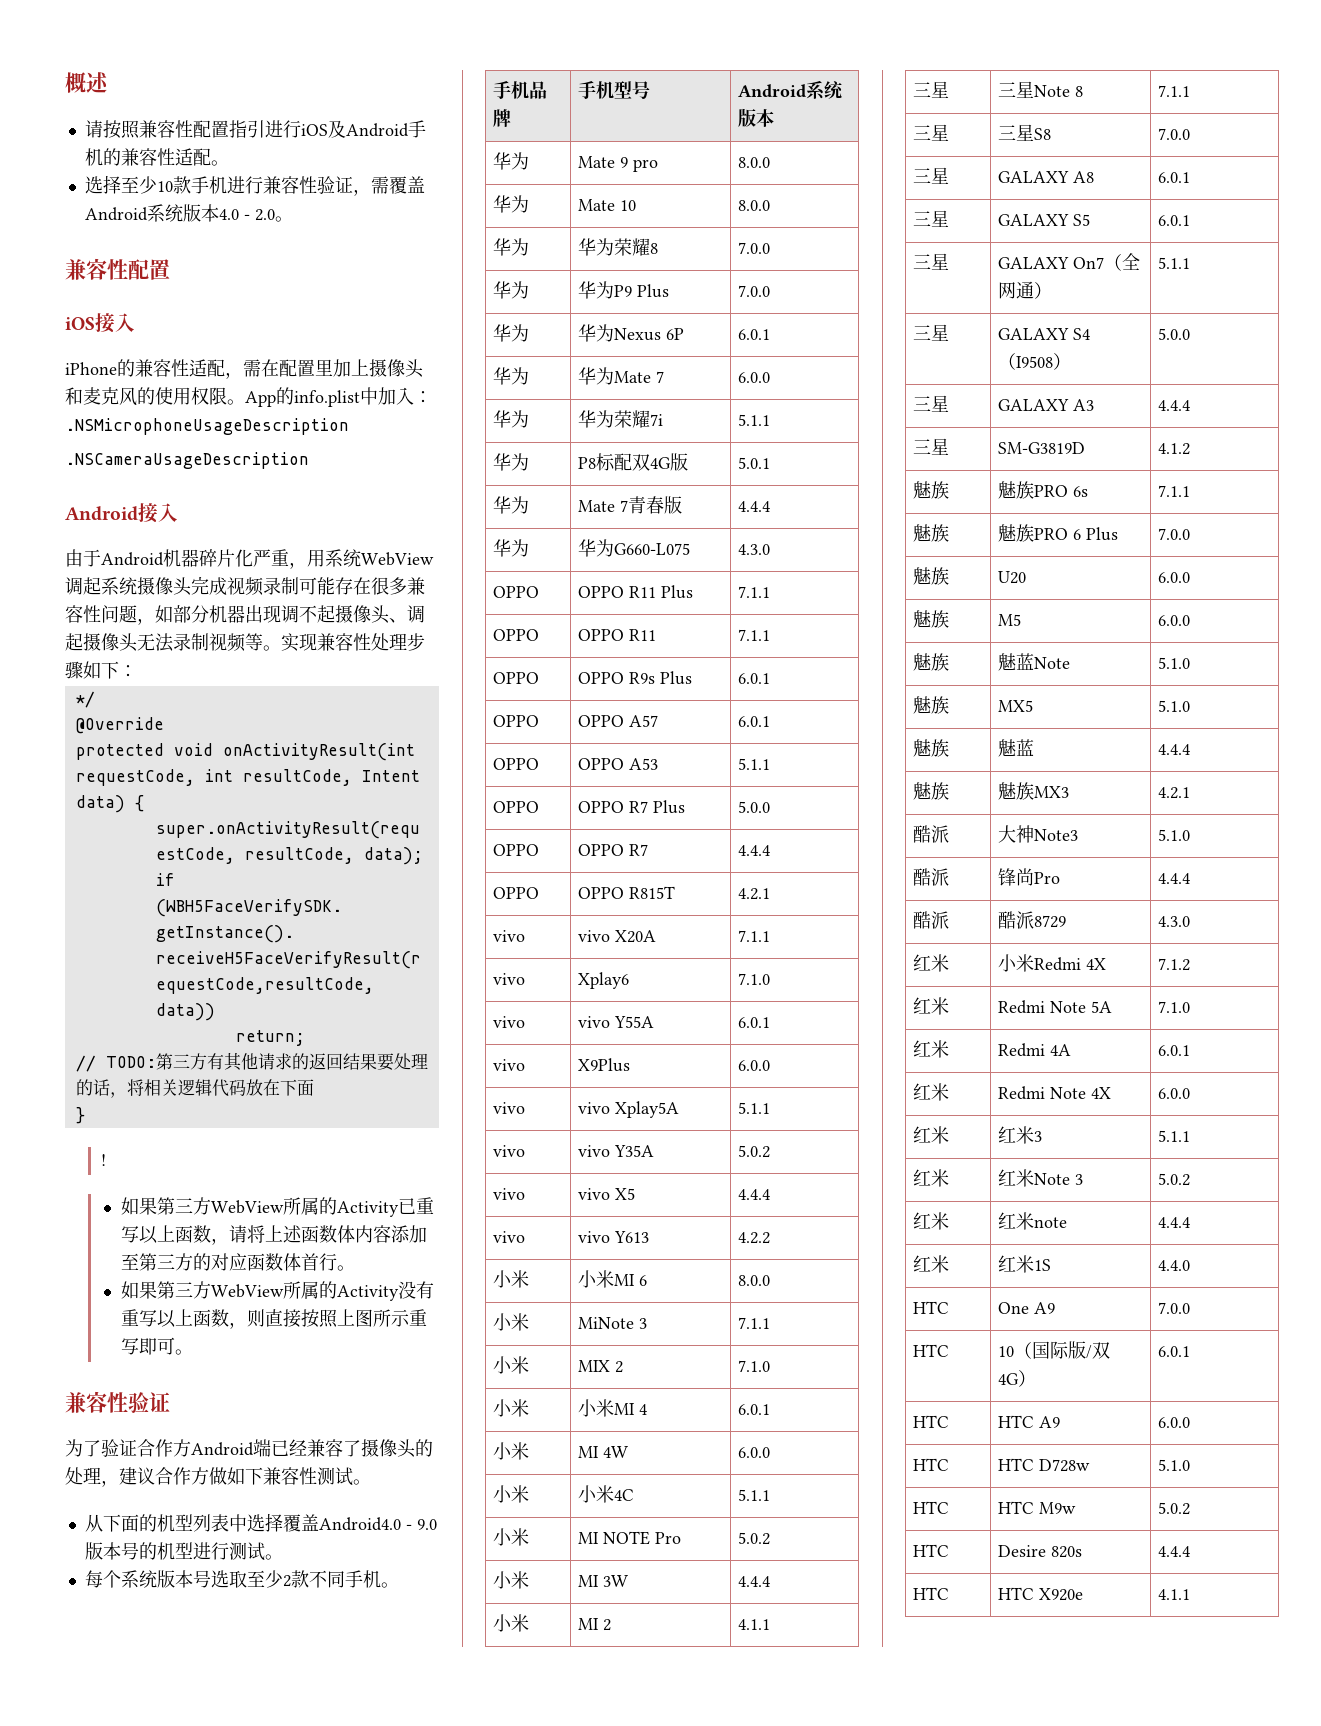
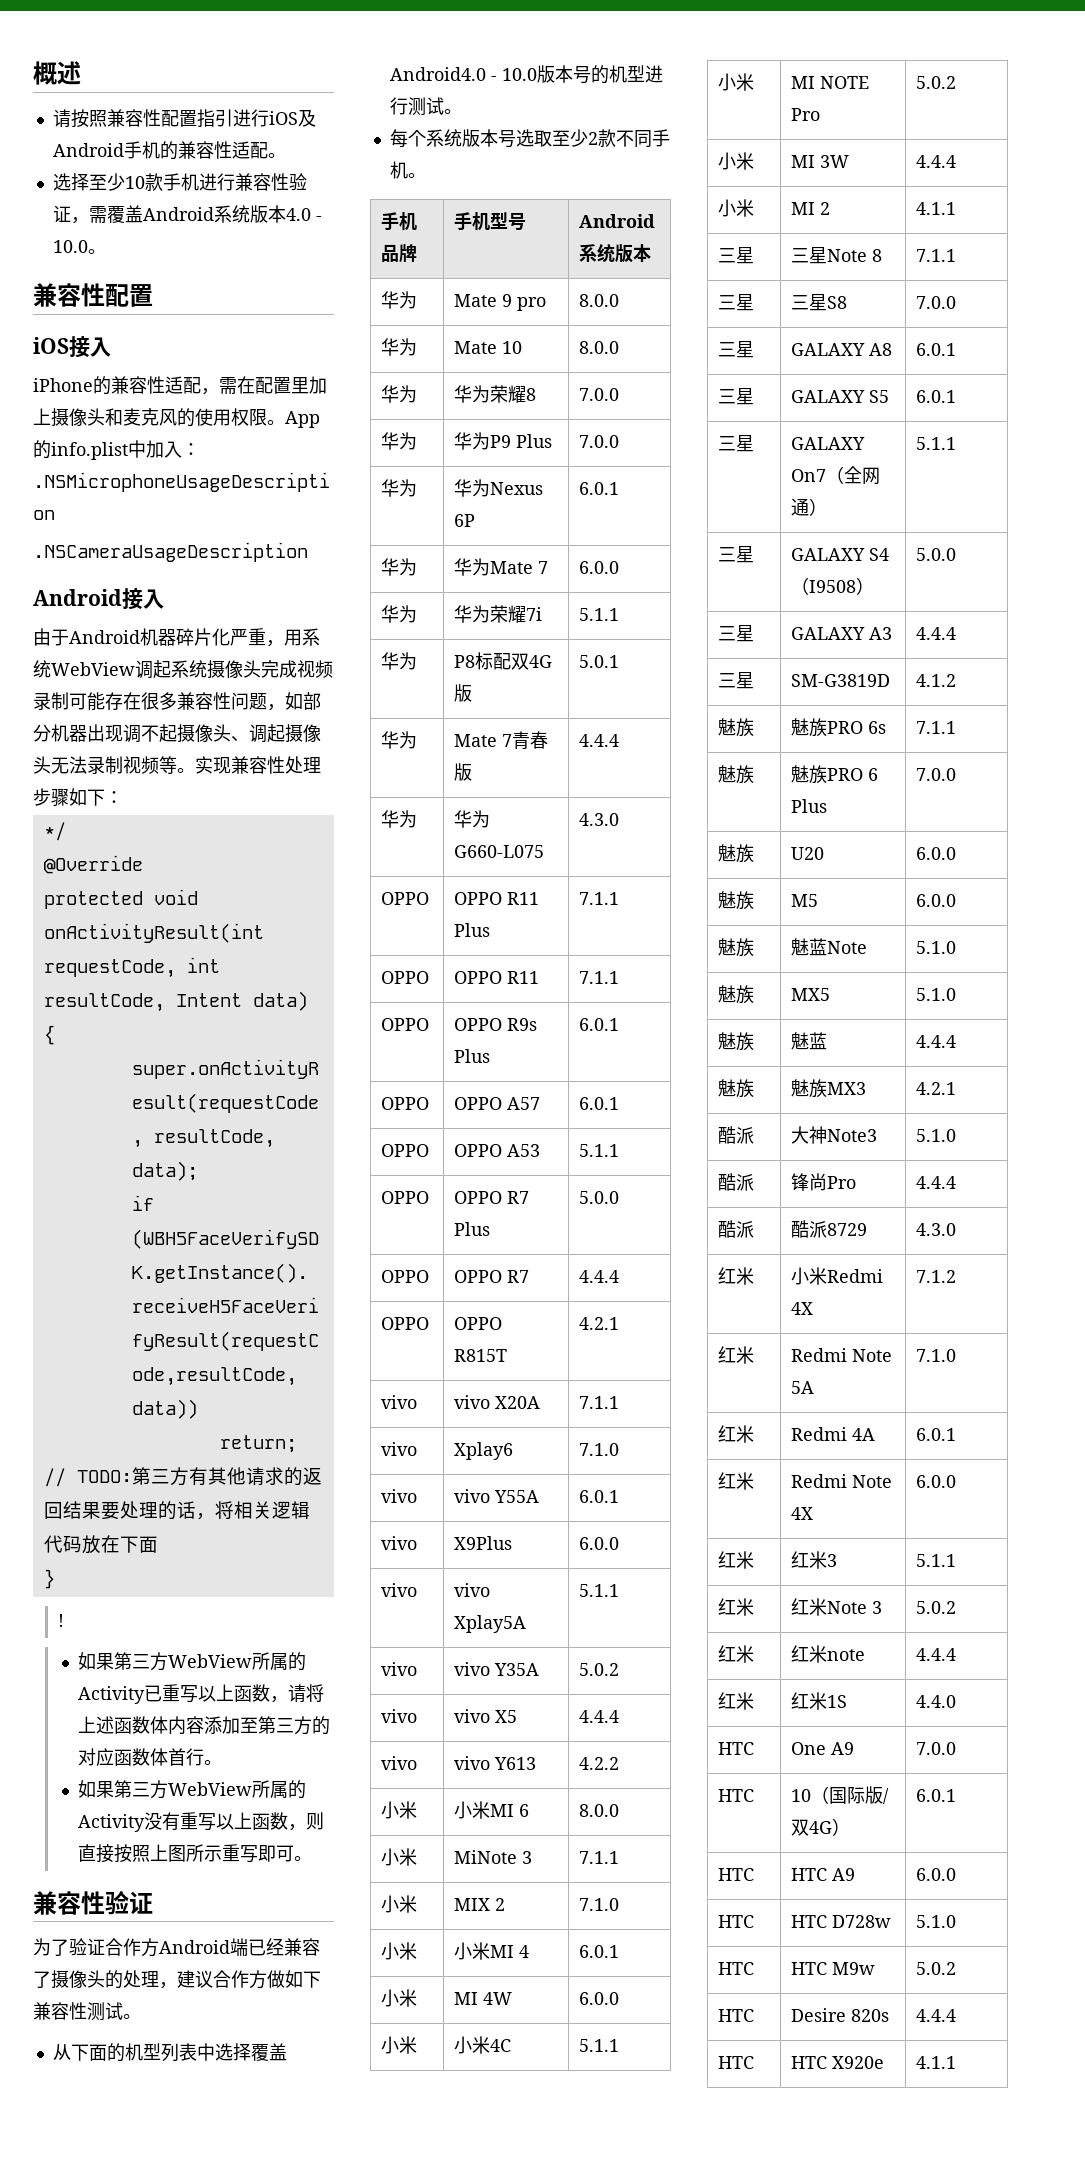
- 选择至少10款手机进行兼容性验证，需覆盖Android系统版本4.0 - 2.0。
+ 选择至少10款手机进行兼容性验证，需覆盖Android系统版本4.0 - 10.0。
- 从下面的机型列表中选择覆盖Android4.0 - 9.0版本号的机型进行测试。
+ 从下面的机型列表中选择覆盖Android4.0 - 10.0版本号的机型进行测试。

